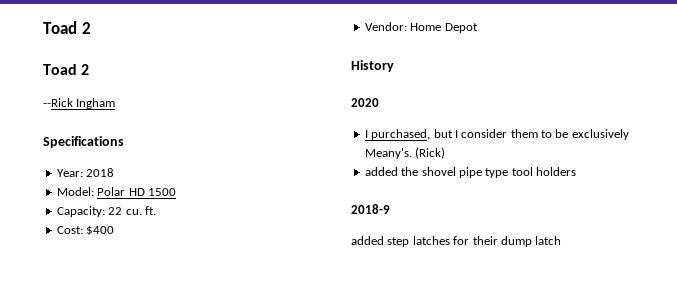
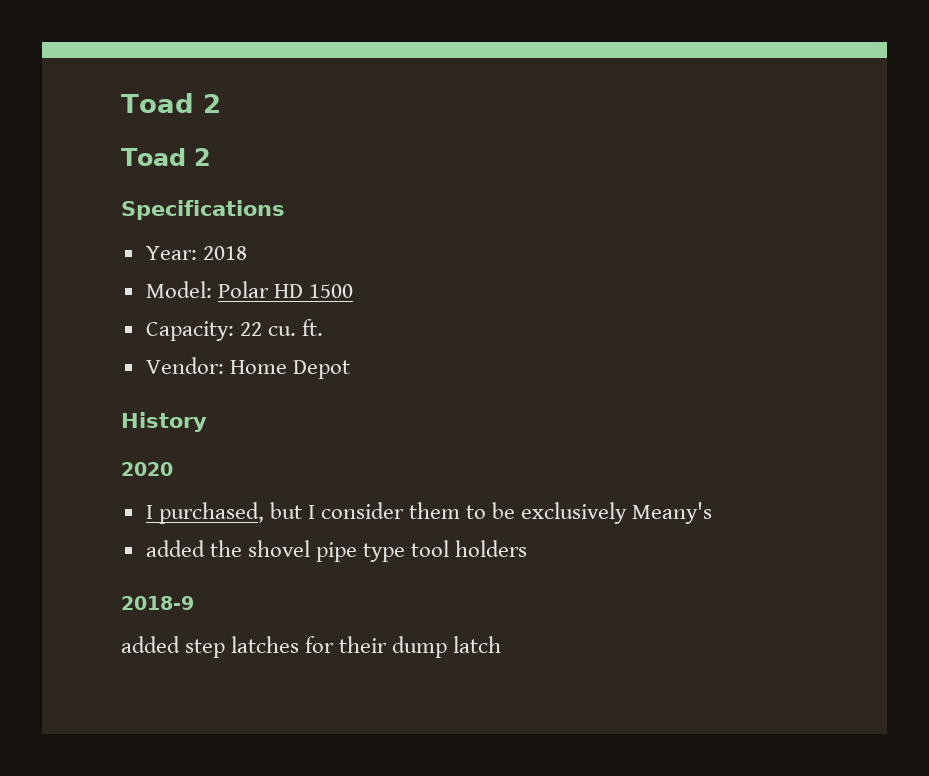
- --Rick Ingham
- Cost: $400
- I purchased, but I consider them to be exclusively Meany's. (Rick)
+ I purchased, but I consider them to be exclusively Meany's

